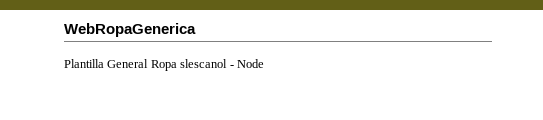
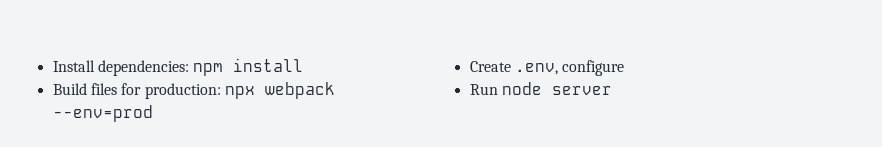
- WebRopaGenerica
- Plantilla General Ropa slescanol - Node
+ Install dependencies: npm install
+ Build files for production: npx webpack --env=prod
+ Create .env, configure
+ Run node server

